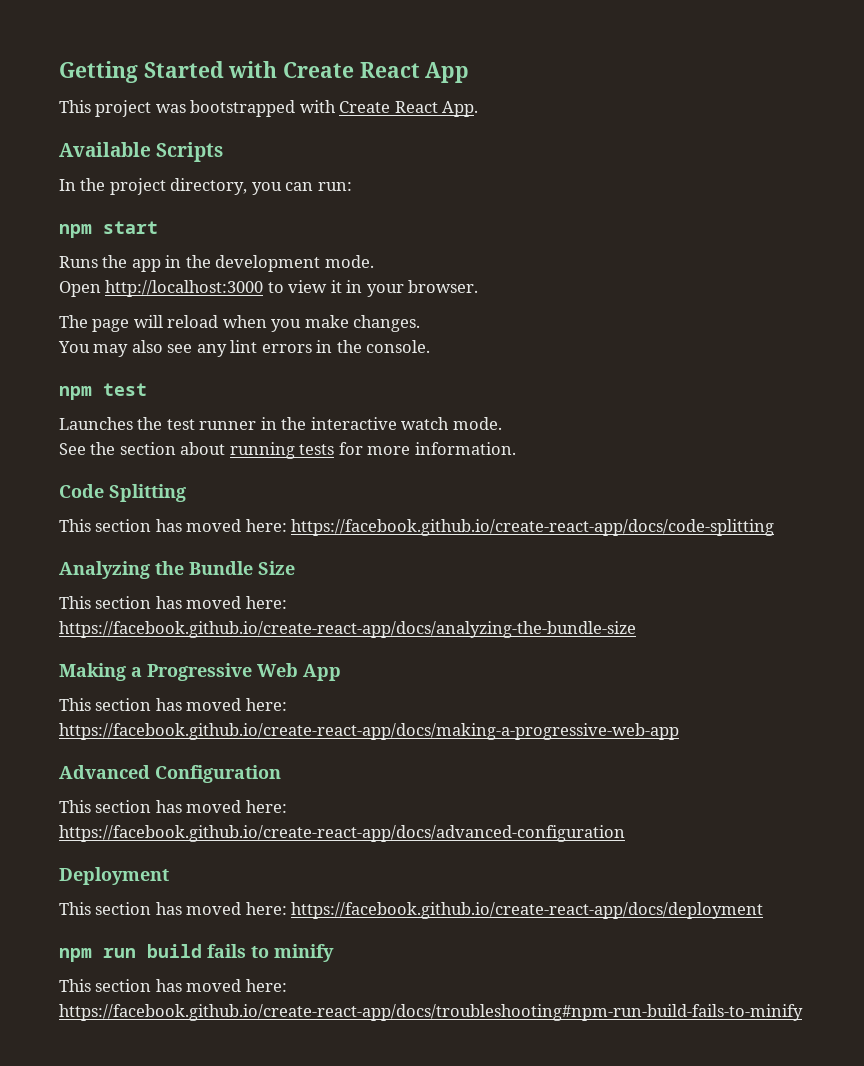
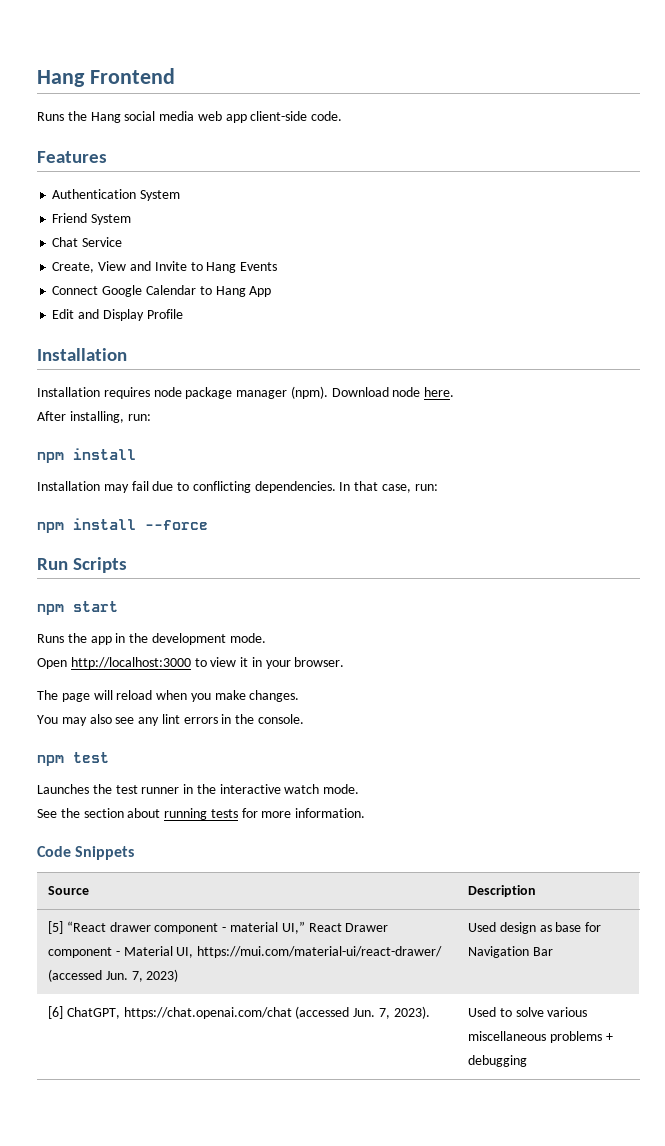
- Getting Started with Create React App
- This project was bootstrapped with Create React App.
- Available Scripts
- In the project directory, you can run:
+ Hang Frontend
+ Runs the Hang social media web app client-side code.
+ Features
+ Authentication System
+ Friend System
+ Chat Service
+ Create, View and Invite to Hang Events
+ Connect Google Calendar to Hang App
+ Edit and Display Profile
+ Installation
+ Installation requires node package manager (npm). Download node here.
+ After installing, run:
+ npm install
+ Installation may fail due to conflicting dependencies. In that case, run:
+ npm install --force
+ Run Scripts
- Code Splitting
- This section has moved here: https://facebook.github.io/create-react-app/docs/code-splitting
- Analyzing the Bundle Size
- This section has moved here: https://facebook.github.io/create-react-app/docs/analyzing-the-bundle-size
- Making a Progressive Web App
- This section has moved here: https://facebook.github.io/create-react-app/docs/making-a-progressive-web-app
- Advanced Configuration
- This section has moved here: https://facebook.github.io/create-react-app/docs/advanced-configuration
- Deployment
- This section has moved here: https://facebook.github.io/create-react-app/docs/deployment
- npm run build fails to minify
- This section has moved here: https://facebook.github.io/create-react-app/docs/troubleshooting#npm-run-build-fails-to-minify
+ Code Snippets
+ Source | Description
+ [5] “React drawer component - material UI,” React Drawer component - Material UI, https://mui.com/material-ui/react-drawer/ (accessed Jun. 7, 2023) | Used design as base for Navigation Bar
+ [6] ChatGPT, https://chat.openai.com/chat (accessed Jun. 7, 2023). | Used to solve various miscellaneous problems + debugging

